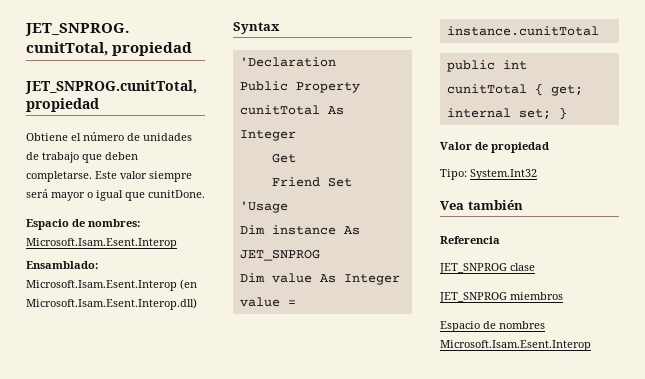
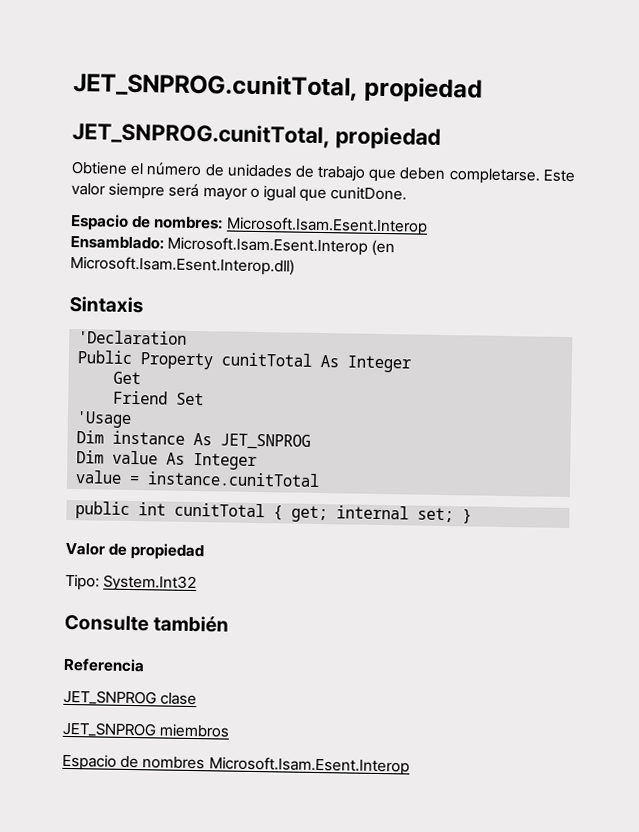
- Syntax
+ Sintaxis
- Vea también
+ Consulte también

